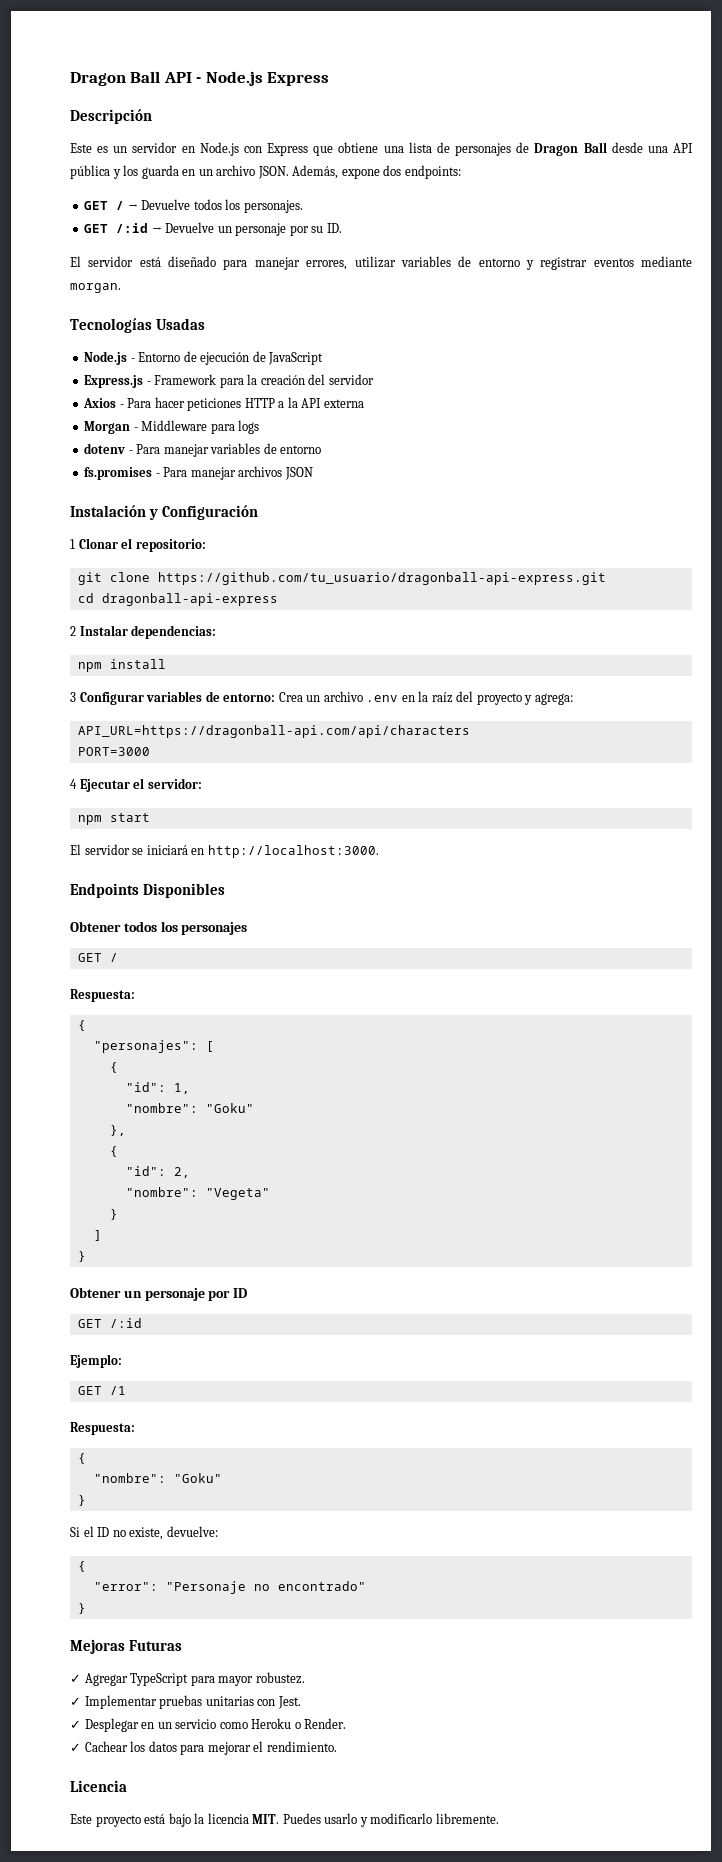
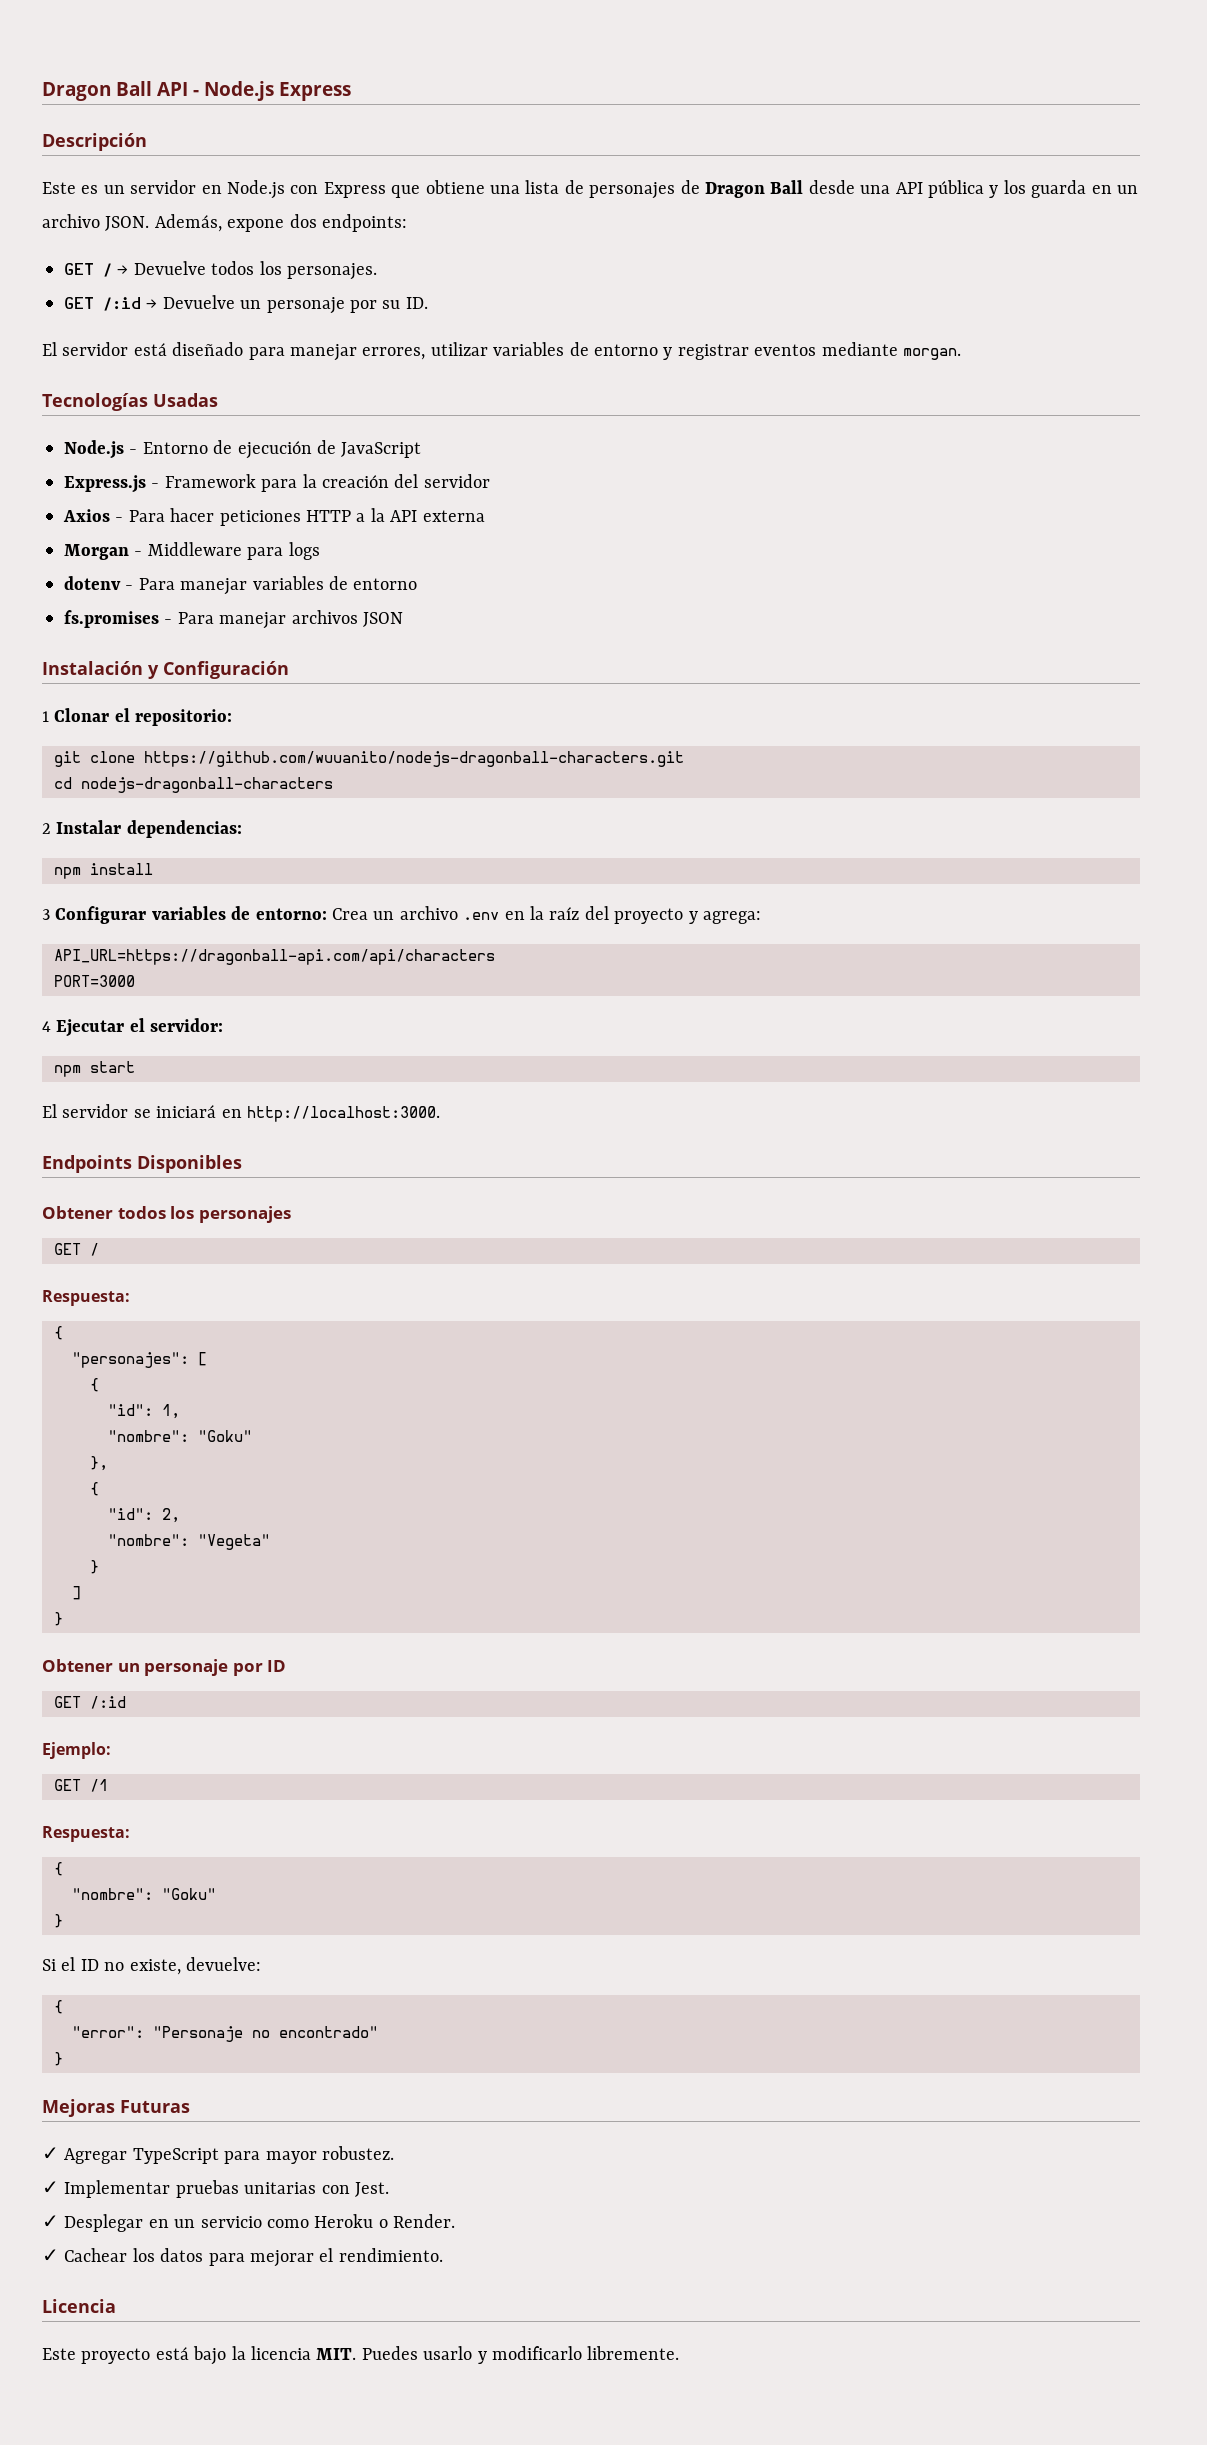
- git clone https://github.com/tu_usuario/dragonball-api-express.git
+ git clone https://github.com/wuuanito/nodejs-dragonball-characters.git
- cd dragonball-api-express
+ cd nodejs-dragonball-characters

